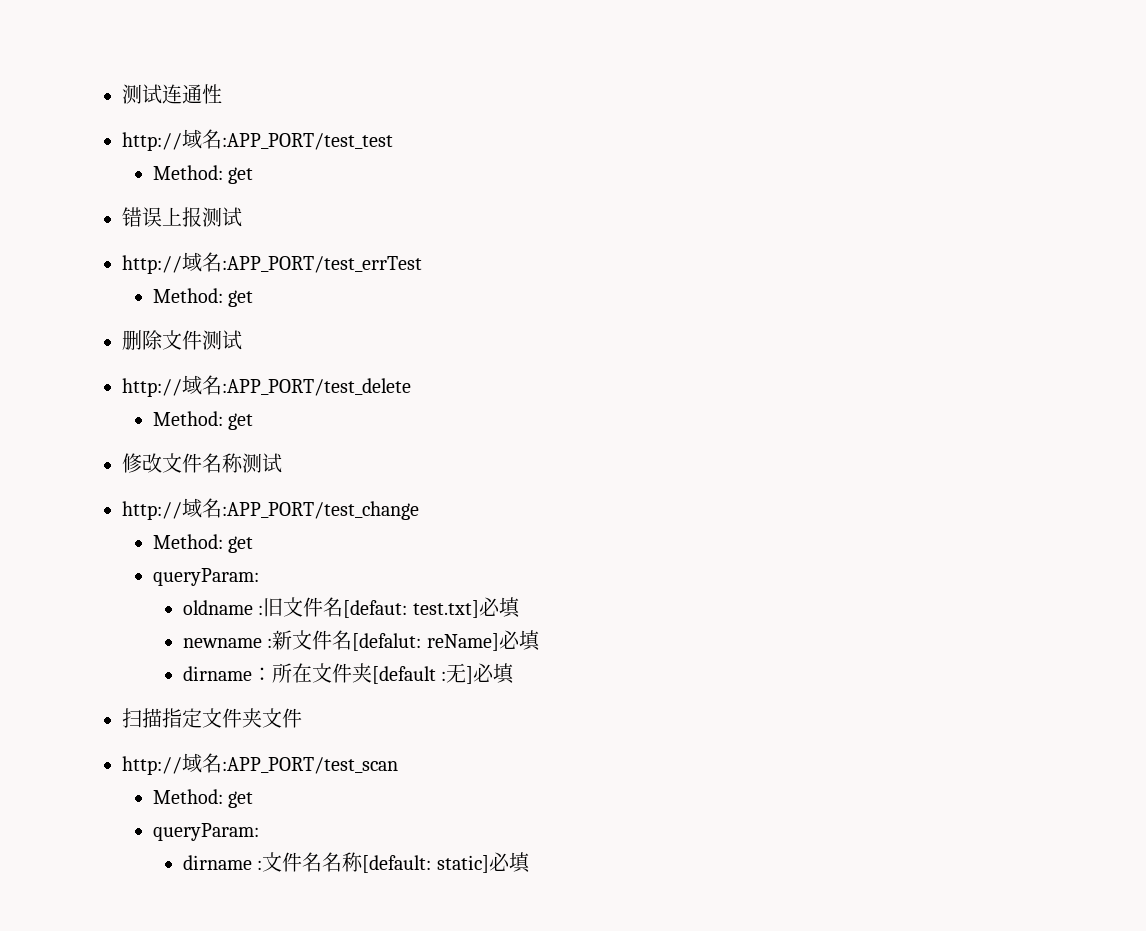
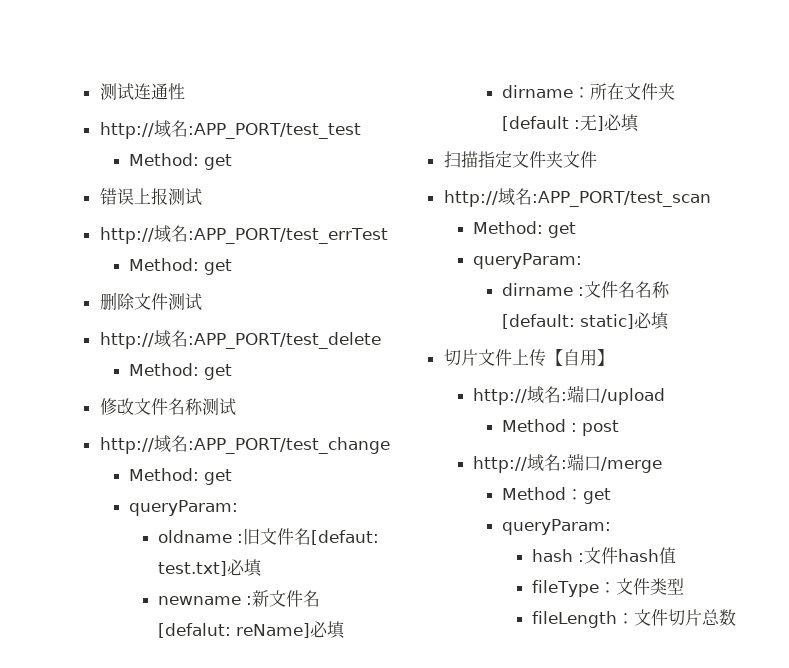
+ 切片文件上传【自用】
+ http://域名:端口/upload
+ Method : post
+ http://域名:端口/merge
+ Method：get
+ queryParam:
+ hash :文件hash值
+ fileType：文件类型
+ fileLength：文件切片总数

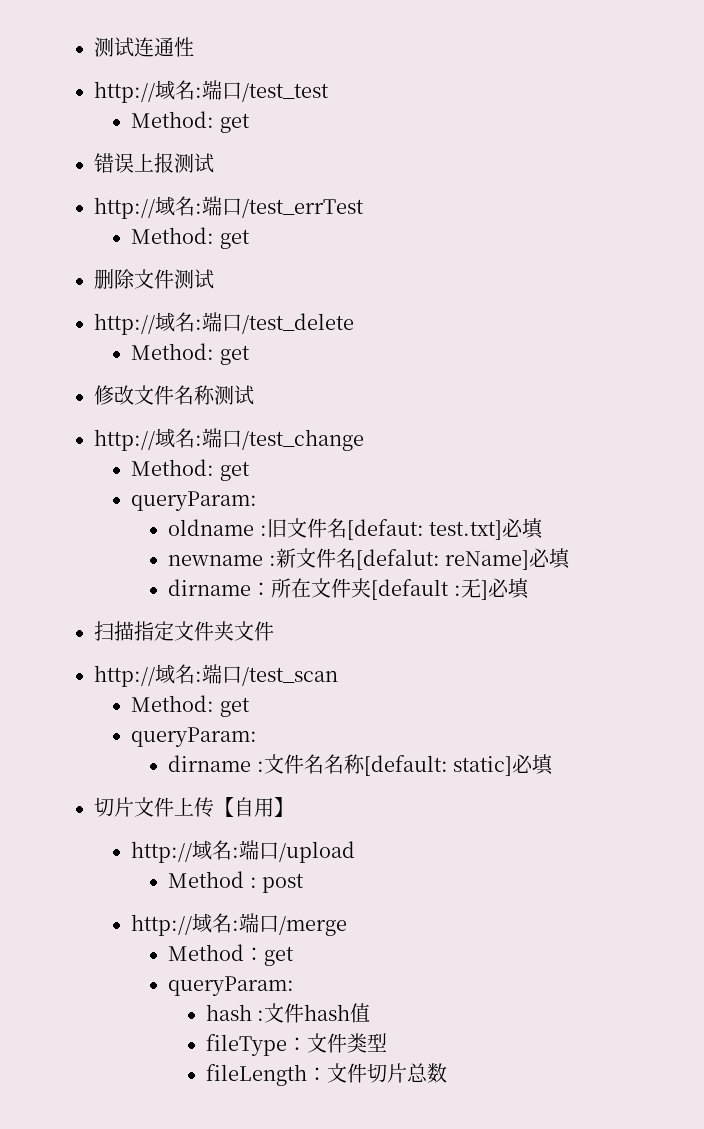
- http://域名:APP_PORT/test_test
+ http://域名:端口/test_test
- http://域名:APP_PORT/test_errTest
+ http://域名:端口/test_errTest
- http://域名:APP_PORT/test_delete
+ http://域名:端口/test_delete
- http://域名:APP_PORT/test_change
+ http://域名:端口/test_change
- http://域名:APP_PORT/test_scan
+ http://域名:端口/test_scan

